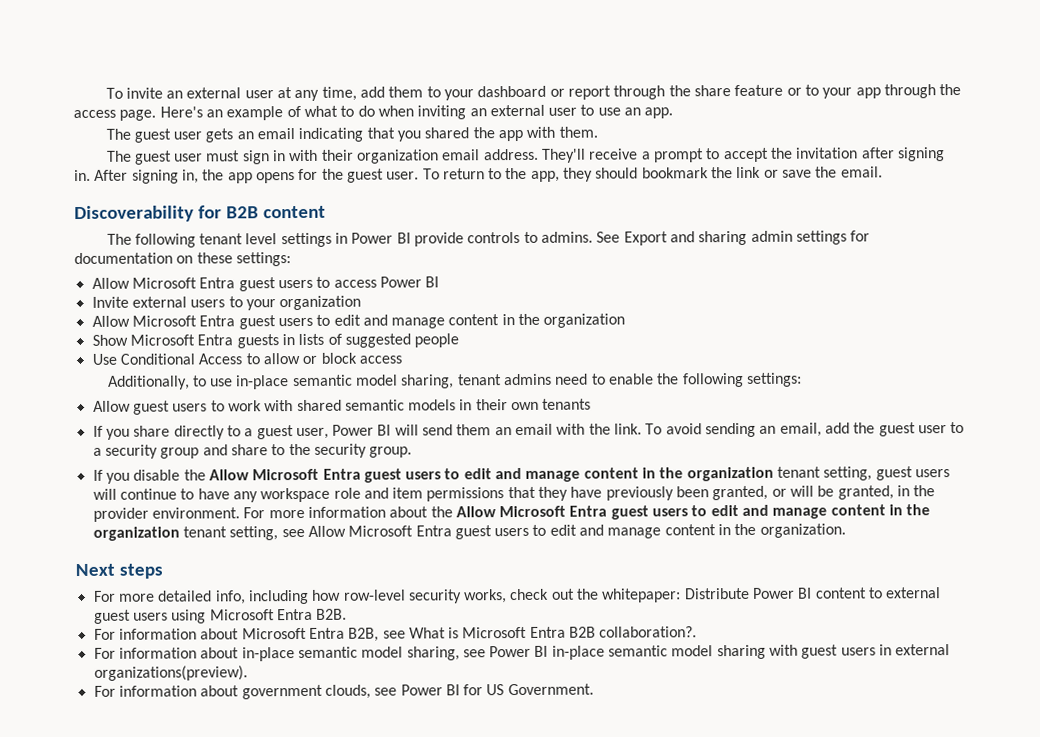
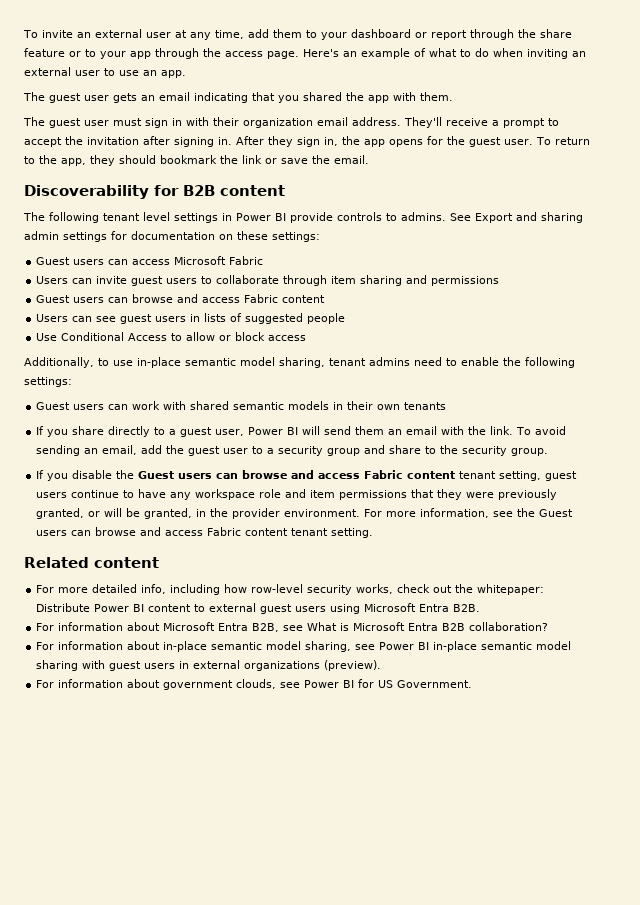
- After signing in, the app opens for the guest user.
+ After they sign in, the app opens for the guest user.
- Allow Microsoft Entra guest users to access Power BI
- Invite external users to your organization
- Allow Microsoft Entra guest users to edit and manage content in the organization
- Show Microsoft Entra guests in lists of suggested people
+ Guest users can access Microsoft Fabric
+ Users can invite guest users to collaborate through item sharing and permissions
+ Guest users can browse and access Fabric content
+ Users can see guest users in lists of suggested people
- Allow guest users to work with shared semantic models in their own tenants
+ Guest users can work with shared semantic models in their own tenants
- If you disable the Allow Microsoft Entra guest users to edit and manage content in the organization tenant setting, guest users will continue to have any workspace role and item permissions that they have previously been granted, or will be granted, in the provider environment.
+ If you disable the Guest users can browse and access Fabric content tenant setting, guest users continue to have any workspace role and item permissions that they were previously granted, or will be granted, in the provider environment.
- For more information about the Allow Microsoft Entra guest users to edit and manage content in the organization tenant setting, see Allow Microsoft Entra guest users to edit and manage content in the organization.
- Next steps
+ For more information, see the Guest users can browse and access Fabric content tenant setting.
+ Related content
- For information about Microsoft Entra B2B, see What is Microsoft Entra B2B collaboration?.
+ For information about Microsoft Entra B2B, see What is Microsoft Entra B2B collaboration?
- For information about in-place semantic model sharing, see Power BI in-place semantic model sharing with guest users in external organizations(preview).
+ For information about in-place semantic model sharing, see Power BI in-place semantic model sharing with guest users in external organizations (preview).

